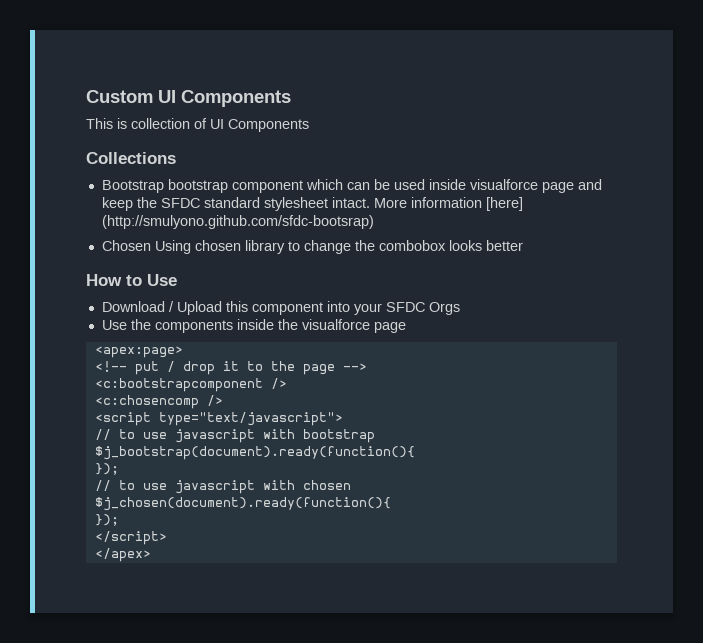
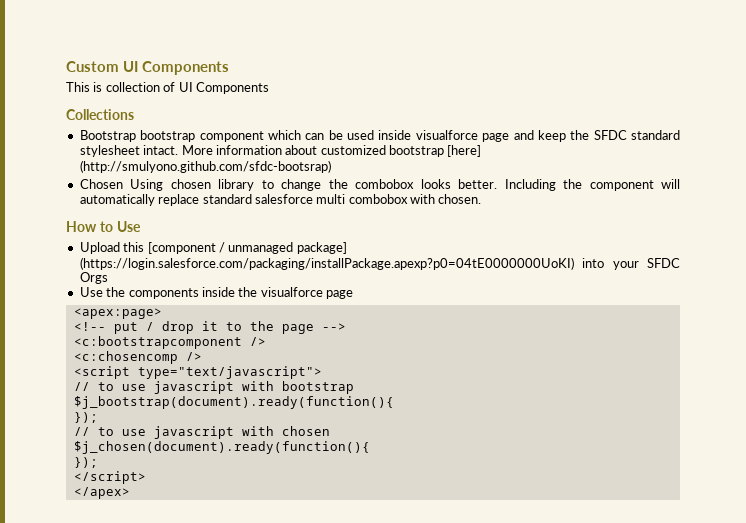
- More information [here] (http://smulyono.github.com/sfdc-bootsrap)
+ More information about customized bootstrap [here] (http://smulyono.github.com/sfdc-bootsrap)
- Chosen Using chosen library to change the combobox looks better
+ Chosen Using chosen library to change the combobox looks better. Including the component will automatically replace standard salesforce multi combobox with chosen.
  How to Use
- Download / Upload this component into your SFDC Orgs
+ Upload this [component / unmanaged package] (https://login.salesforce.com/packaging/installPackage.apexp?p0=04tE0000000UoKI) into your SFDC Orgs

